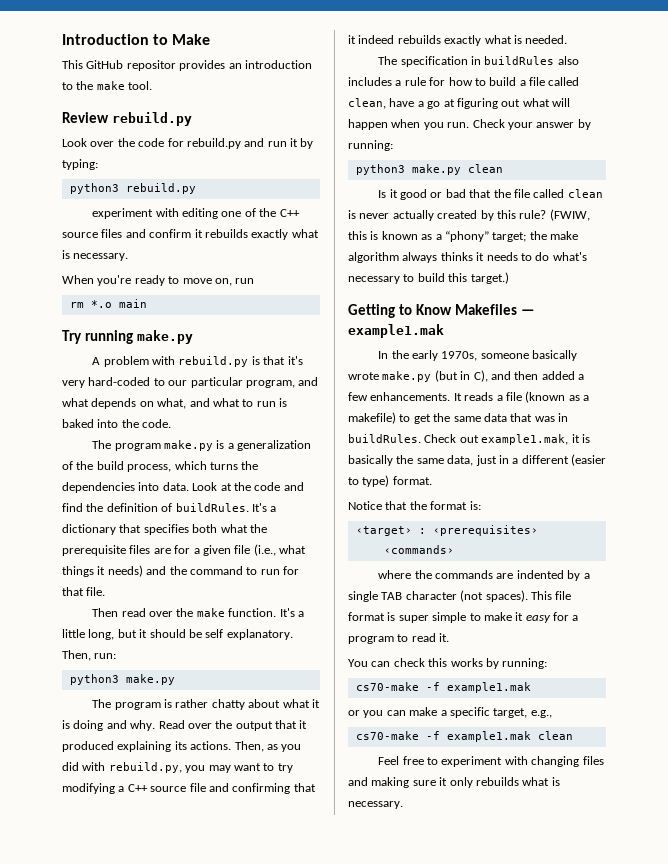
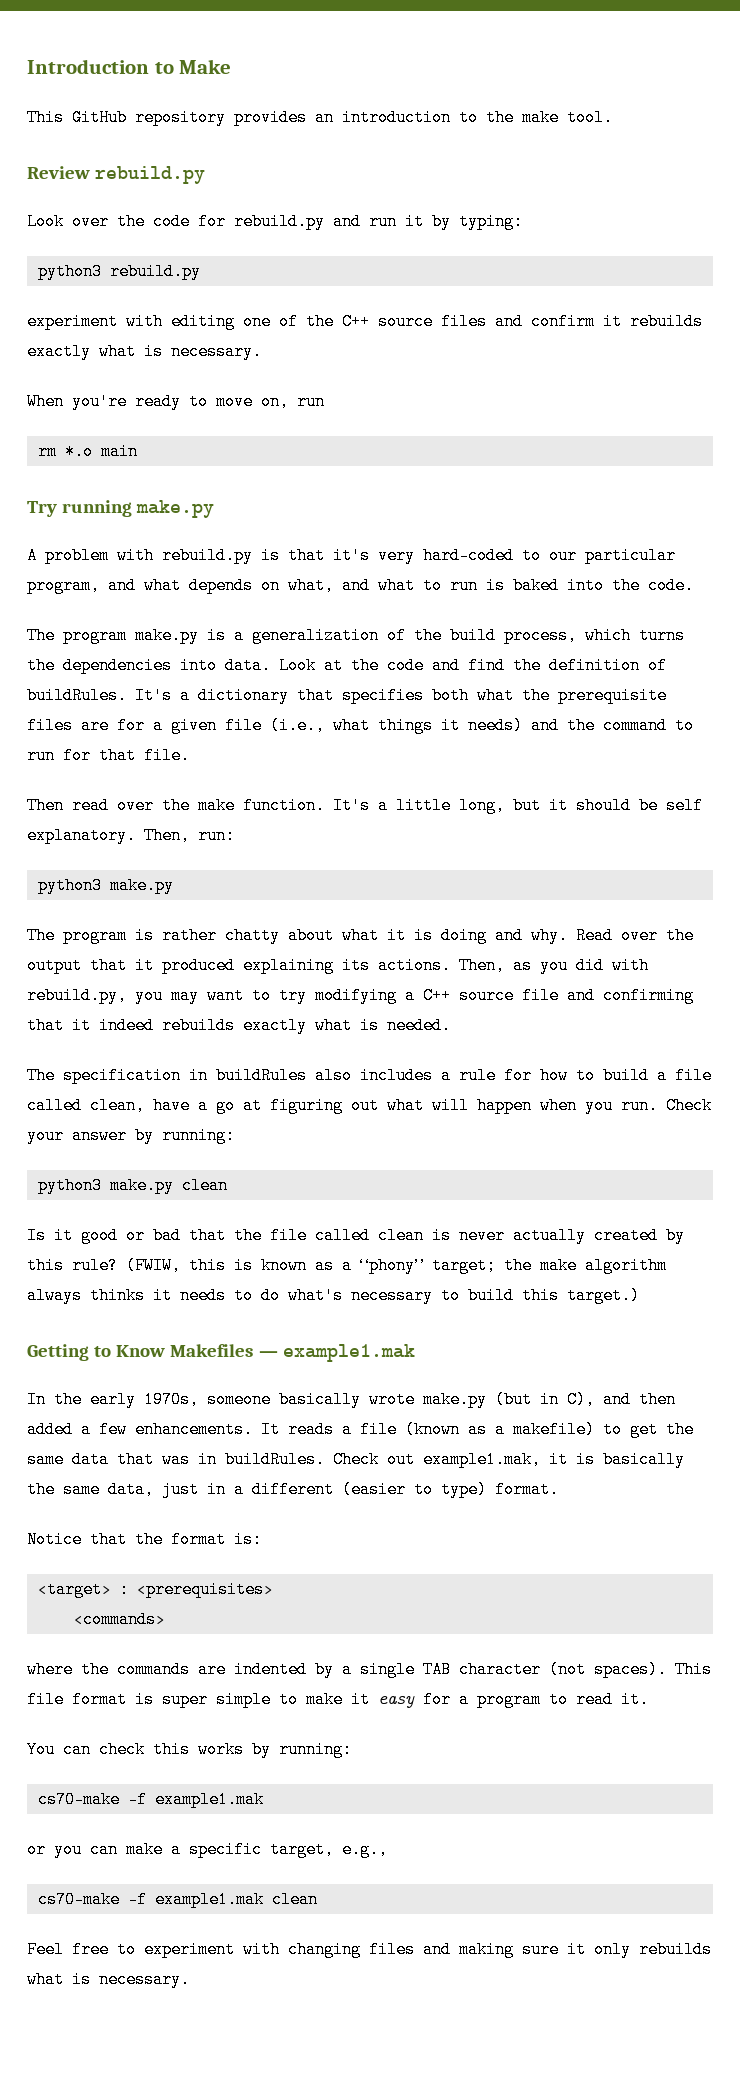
- This GitHub repositor provides an introduction to the make tool.
+ This GitHub repository provides an introduction to the make tool.

